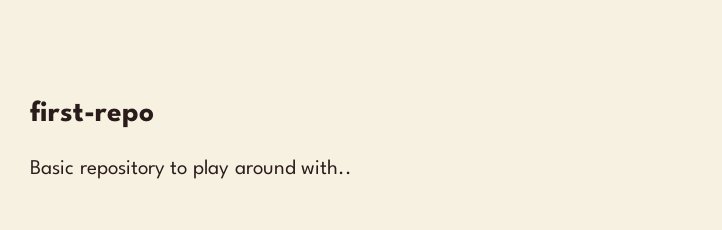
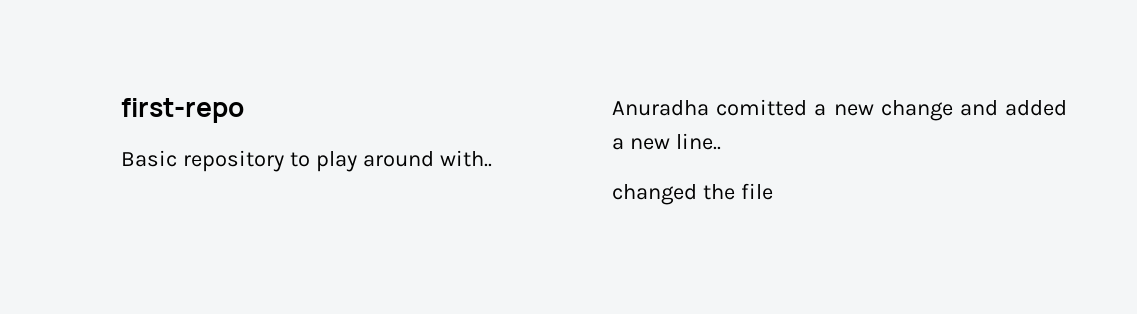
+ Anuradha comitted a new change and added a new line..
+ changed the file

